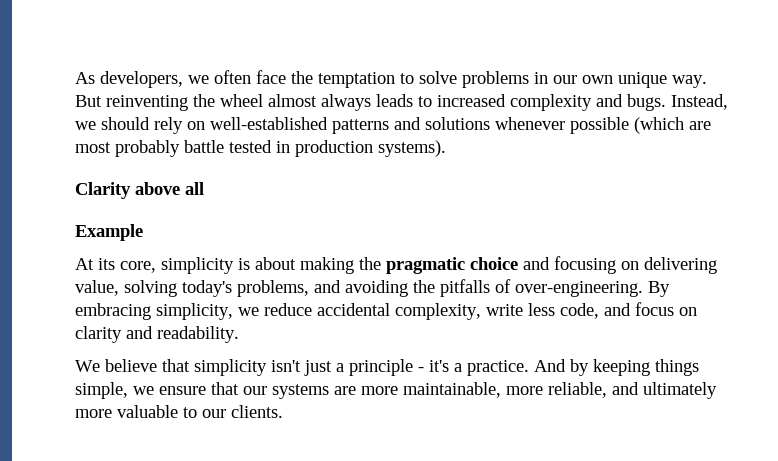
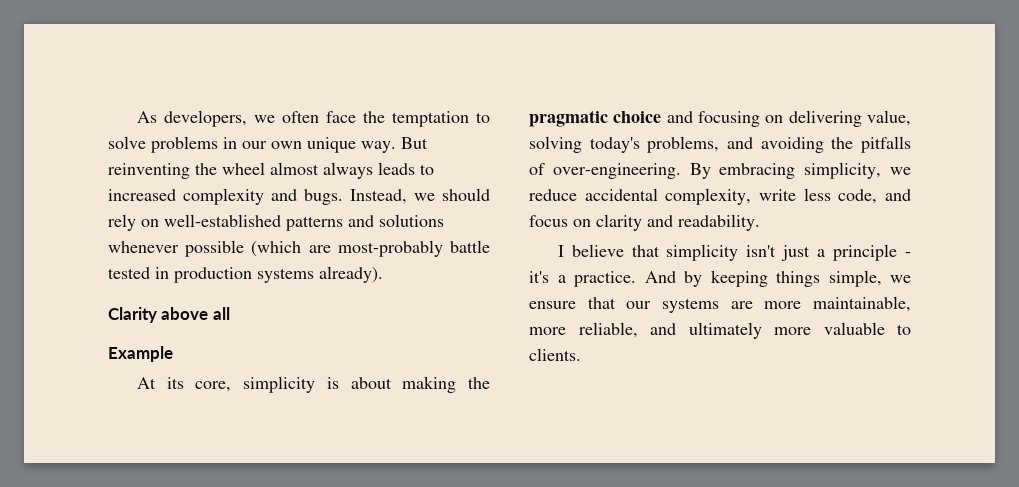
- Instead, we should rely on well-established patterns and solutions whenever possible (which are most probably battle tested in production systems).
+ Instead, we should rely on well-established patterns and solutions whenever possible (which are most-probably battle tested in production systems already).
- We believe that simplicity isn't just a principle - it's a practice.
+ I believe that simplicity isn't just a principle - it's a practice.
- And by keeping things simple, we ensure that our systems are more maintainable, more reliable, and ultimately more valuable to our clients.
+ And by keeping things simple, we ensure that our systems are more maintainable, more reliable, and ultimately more valuable to clients.

